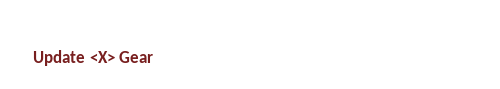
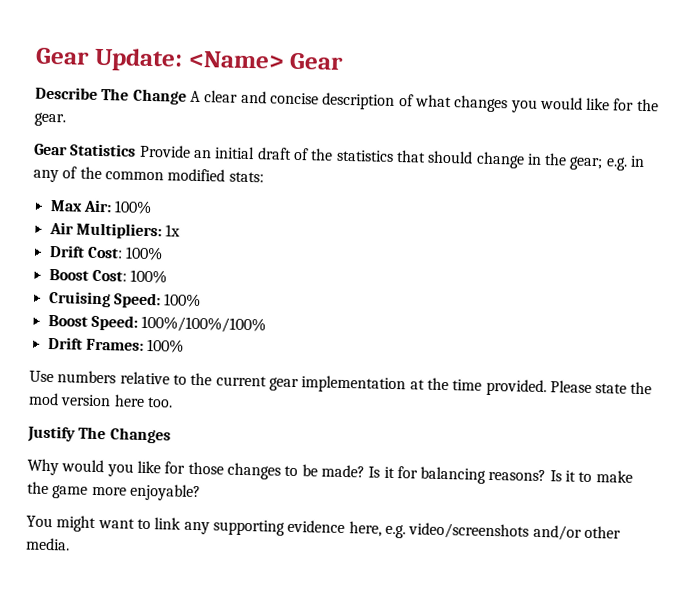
- Update <X> Gear
+ Gear Update: <Name> Gear
+ Describe The Change A clear and concise description of what changes you would like for the gear.
+ Gear Statistics Provide an initial draft of the statistics that should change in the gear; e.g. in any of the common modified stats:
+ Max Air: 100%
+ Air Multipliers: 1x
+ Drift Cost: 100%
+ Boost Cost: 100%
+ Cruising Speed: 100%
+ Boost Speed: 100%/100%/100%
+ Drift Frames: 100%
+ Use numbers relative to the current gear implementation at the time provided. Please state the mod version here too.
+ Justify The Changes
+ Why would you like for those changes to be made? Is it for balancing reasons? Is it to make the game more enjoyable?
+ You might want to link any supporting evidence here, e.g. video/screenshots and/or other media.

